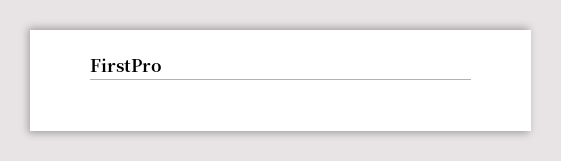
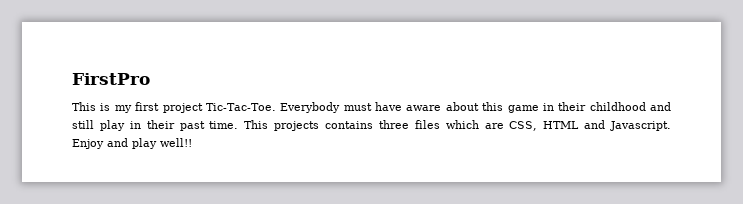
+ This is my first project Tic-Tac-Toe. Everybody must have aware about this game in their childhood and still play in their past time. This projects contains three files which are CSS, HTML and Javascript. Enjoy and play well!!

